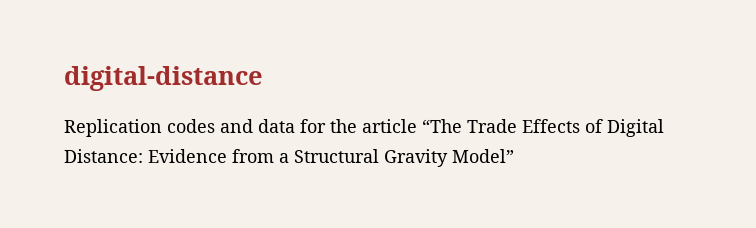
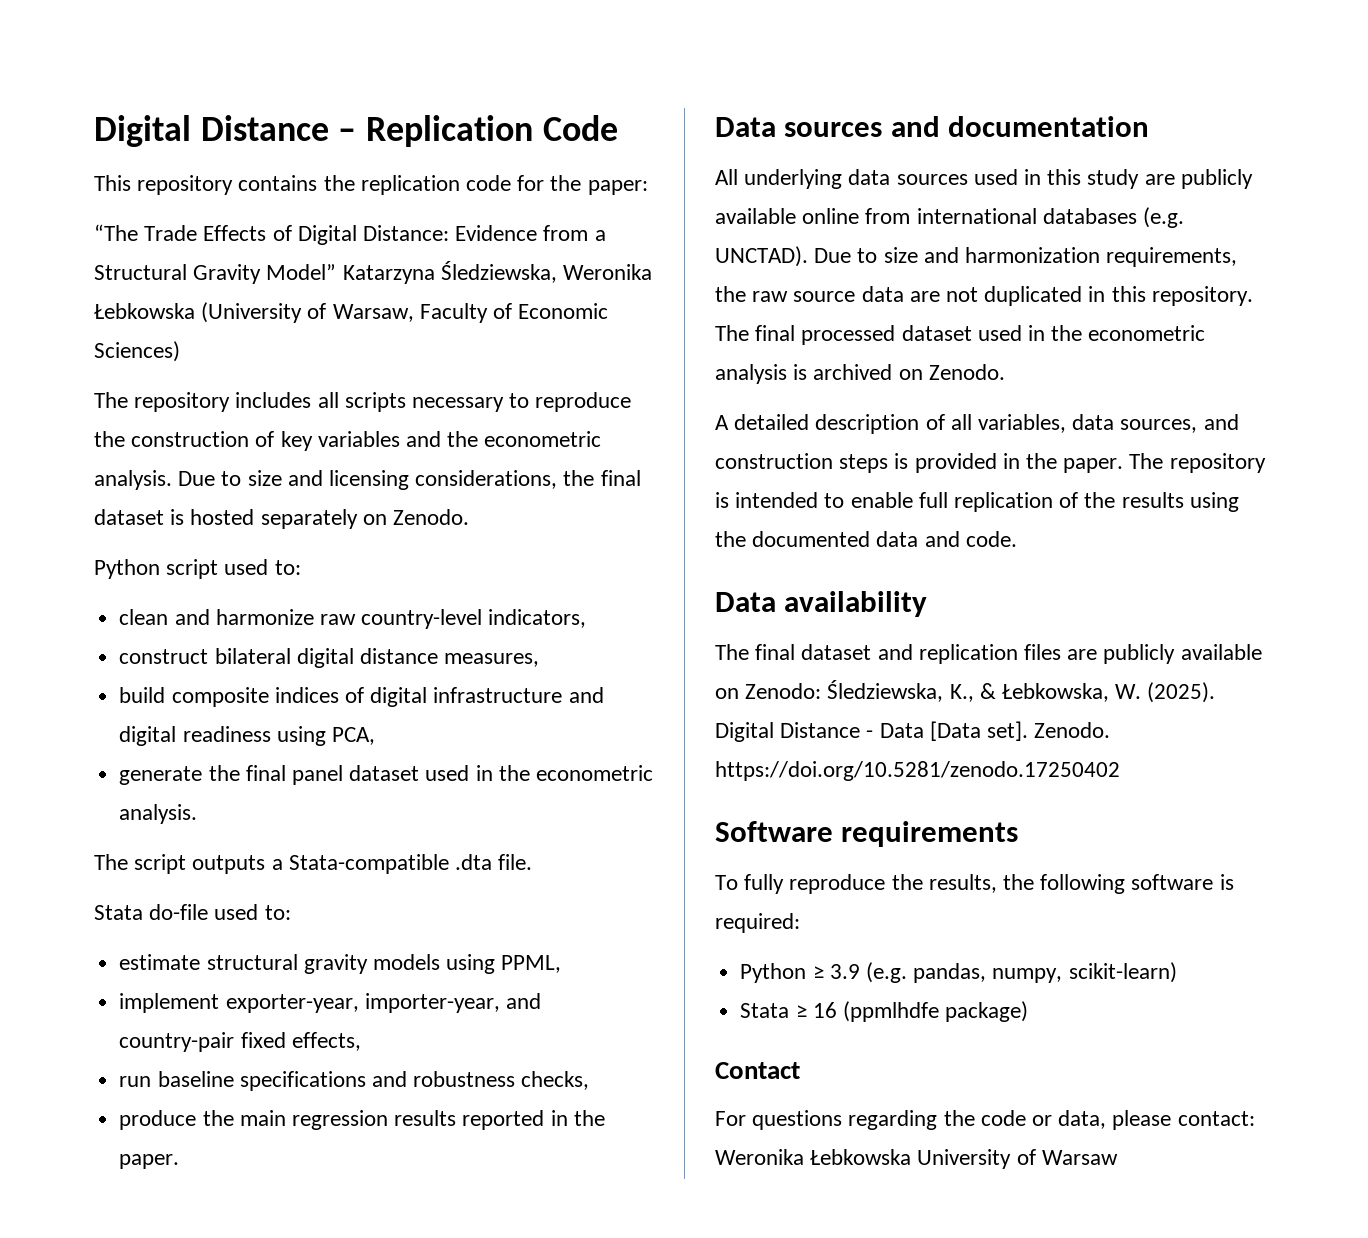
- digital-distance
- Replication codes and data for the article “The Trade Effects of Digital Distance: Evidence from a Structural Gravity Model”
+ Digital Distance – Replication Code
+ This repository contains the replication code for the paper:
+ “The Trade Effects of Digital Distance: Evidence from a Structural Gravity Model” Katarzyna Śledziewska, Weronika Łebkowska (University of Warsaw, Faculty of Economic Sciences)
+ The repository includes all scripts necessary to reproduce the construction of key variables and the econometric analysis. Due to size and licensing considerations, the final dataset is hosted separately on Zenodo.
+ Python script used to:
+ clean and harmonize raw country-level indicators,
+ construct bilateral digital distance measures,
+ build composite indices of digital infrastructure and digital readiness using PCA,
+ generate the final panel dataset used in the econometric analysis.
+ The script outputs a Stata-compatible .dta file.
+ Stata do-file used to:
+ estimate structural gravity models using PPML,
+ implement exporter-year, importer-year, and country-pair fixed effects,
+ run baseline specifications and robustness checks,
+ produce the main regression results reported in the paper.
+ Data sources and documentation
+ All underlying data sources used in this study are publicly available online from international databases (e.g. UNCTAD). Due to size and harmonization requirements, the raw source data are not duplicated in this repository. The final processed dataset used in the econometric analysis is archived on Zenodo.
+ A detailed description of all variables, data sources, and construction steps is provided in the paper. The repository is intended to enable full replication of the results using the documented data and code.
+ Data availability
+ The final dataset and replication files are publicly available on Zenodo: Śledziewska, K., & Łebkowska, W. (2025). Digital Distance - Data [Data set]. Zenodo. https://doi.org/10.5281/zenodo.17250402
+ Software requirements
+ To fully reproduce the results, the following software is required:
+ Python ≥ 3.9 (e.g. pandas, numpy, scikit-learn)
+ Stata ≥ 16 (ppmlhdfe package)
+ Contact
+ For questions regarding the code or data, please contact: Weronika Łebkowska University of Warsaw

